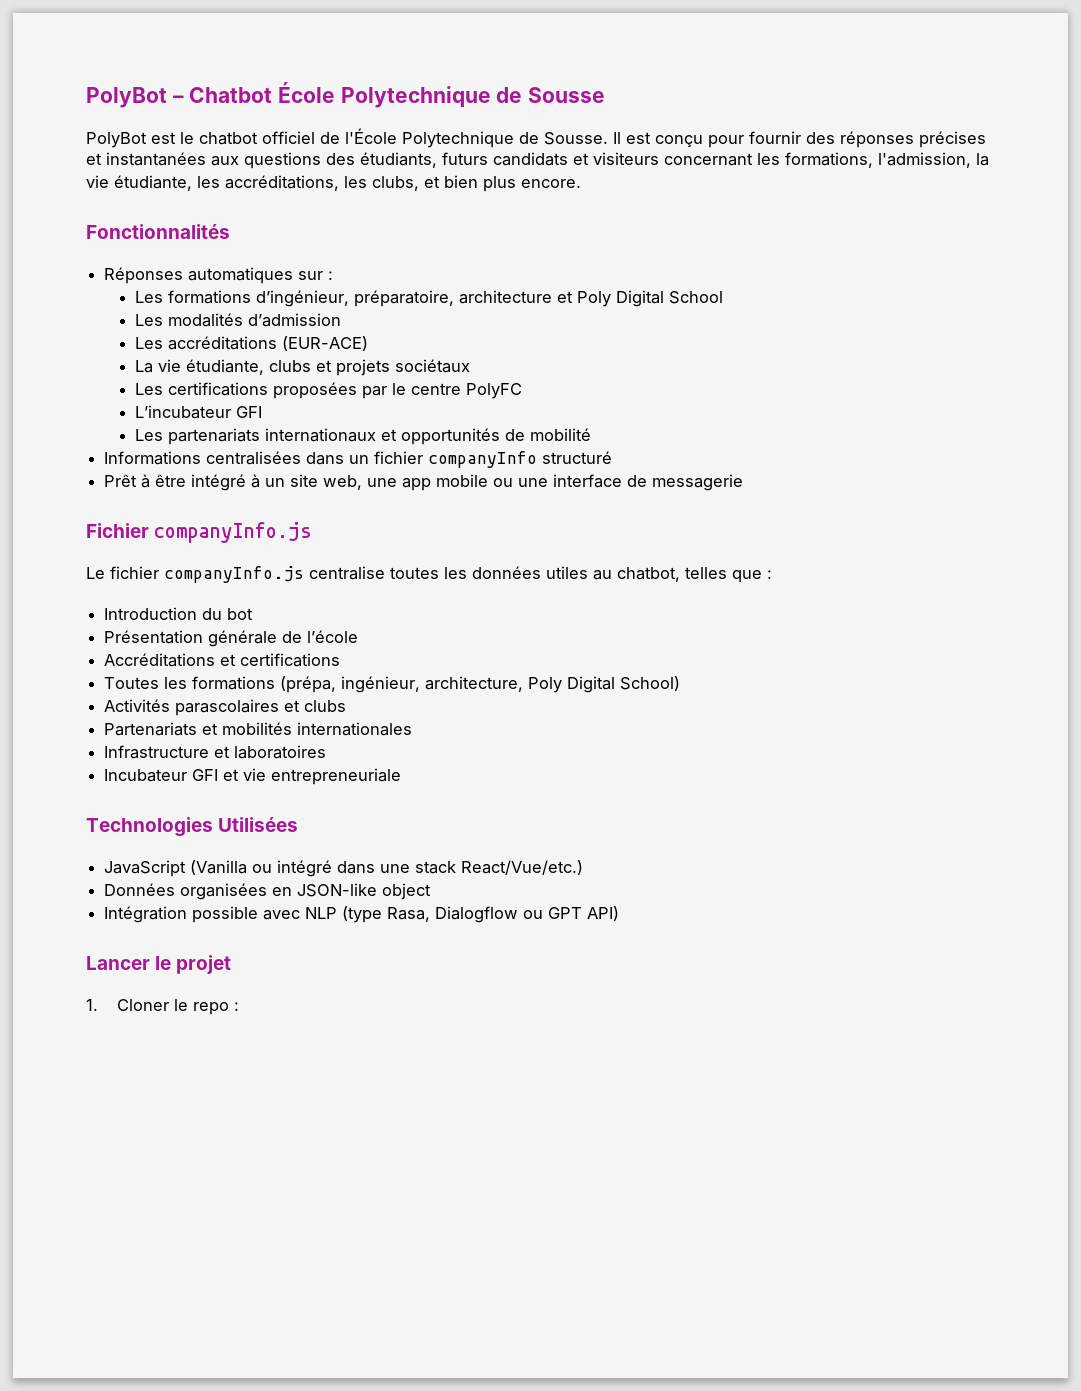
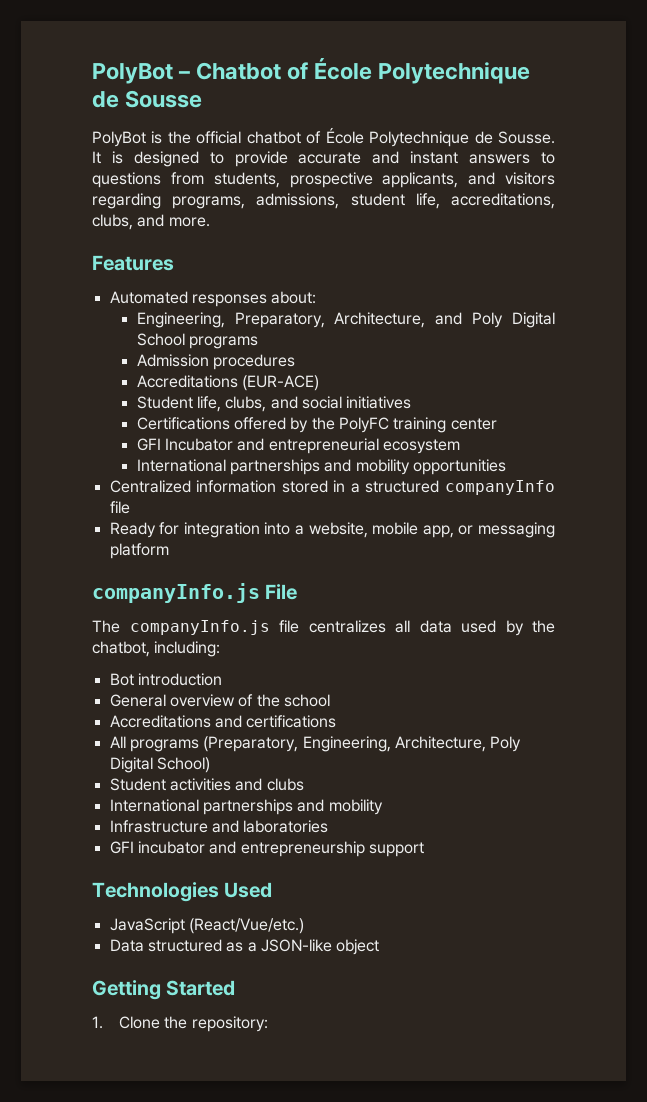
- PolyBot – Chatbot École Polytechnique de Sousse
+ PolyBot – Chatbot of École Polytechnique de Sousse
- PolyBot est le chatbot officiel de l'École Polytechnique de Sousse. Il est conçu pour fournir des réponses précises et instantanées aux questions des étudiants, futurs candidats et visiteurs concernant les formations, l'admission, la vie étudiante, les accréditations, les clubs, et bien plus encore.
- Fonctionnalités
- Réponses automatiques sur :
- Les formations d’ingénieur, préparatoire, architecture et Poly Digital School
- Les modalités d’admission
- Les accréditations (EUR-ACE)
- La vie étudiante, clubs et projets sociétaux
- Les certifications proposées par le centre PolyFC
- L’incubateur GFI
- Les partenariats internationaux et opportunités de mobilité
- Informations centralisées dans un fichier companyInfo structuré
- Prêt à être intégré à un site web, une app mobile ou une interface de messagerie
- Fichier companyInfo.js
- Le fichier companyInfo.js centralise toutes les données utiles au chatbot, telles que :
- Introduction du bot
- Présentation générale de l’école
- Accréditations et certifications
- Toutes les formations (prépa, ingénieur, architecture, Poly Digital School)
- Activités parascolaires et clubs
- Partenariats et mobilités internationales
- Infrastructure et laboratoires
- Incubateur GFI et vie entrepreneuriale
+ PolyBot is the official chatbot of École Polytechnique de Sousse. It is designed to provide accurate and instant answers to questions from students, prospective applicants, and visitors regarding programs, admissions, student life, accreditations, clubs, and more.
+ Features
+ Automated responses about:
+ Engineering, Preparatory, Architecture, and Poly Digital School programs
+ Admission procedures
+ Accreditations (EUR-ACE)
+ Student life, clubs, and social initiatives
+ Certifications offered by the PolyFC training center
+ GFI Incubator and entrepreneurial ecosystem
+ International partnerships and mobility opportunities
+ Centralized information stored in a structured companyInfo file
+ Ready for integration into a website, mobile app, or messaging platform
+ companyInfo.js File
+ The companyInfo.js file centralizes all data used by the chatbot, including:
+ Bot introduction
+ General overview of the school
+ Accreditations and certifications
+ All programs (Preparatory, Engineering, Architecture, Poly Digital School)
+ Student activities and clubs
+ International partnerships and mobility
+ Infrastructure and laboratories
+ GFI incubator and entrepreneurship support
- Technologies Utilisées
+ Technologies Used
- JavaScript (Vanilla ou intégré dans une stack React/Vue/etc.)
- Données organisées en JSON-like object
- Intégration possible avec NLP (type Rasa, Dialogflow ou GPT API)
- Lancer le projet
- 1. Cloner le repo :
+ JavaScript (React/Vue/etc.)
+ Data structured as a JSON-like object
+ Getting Started
+ 1. Clone the repository:

